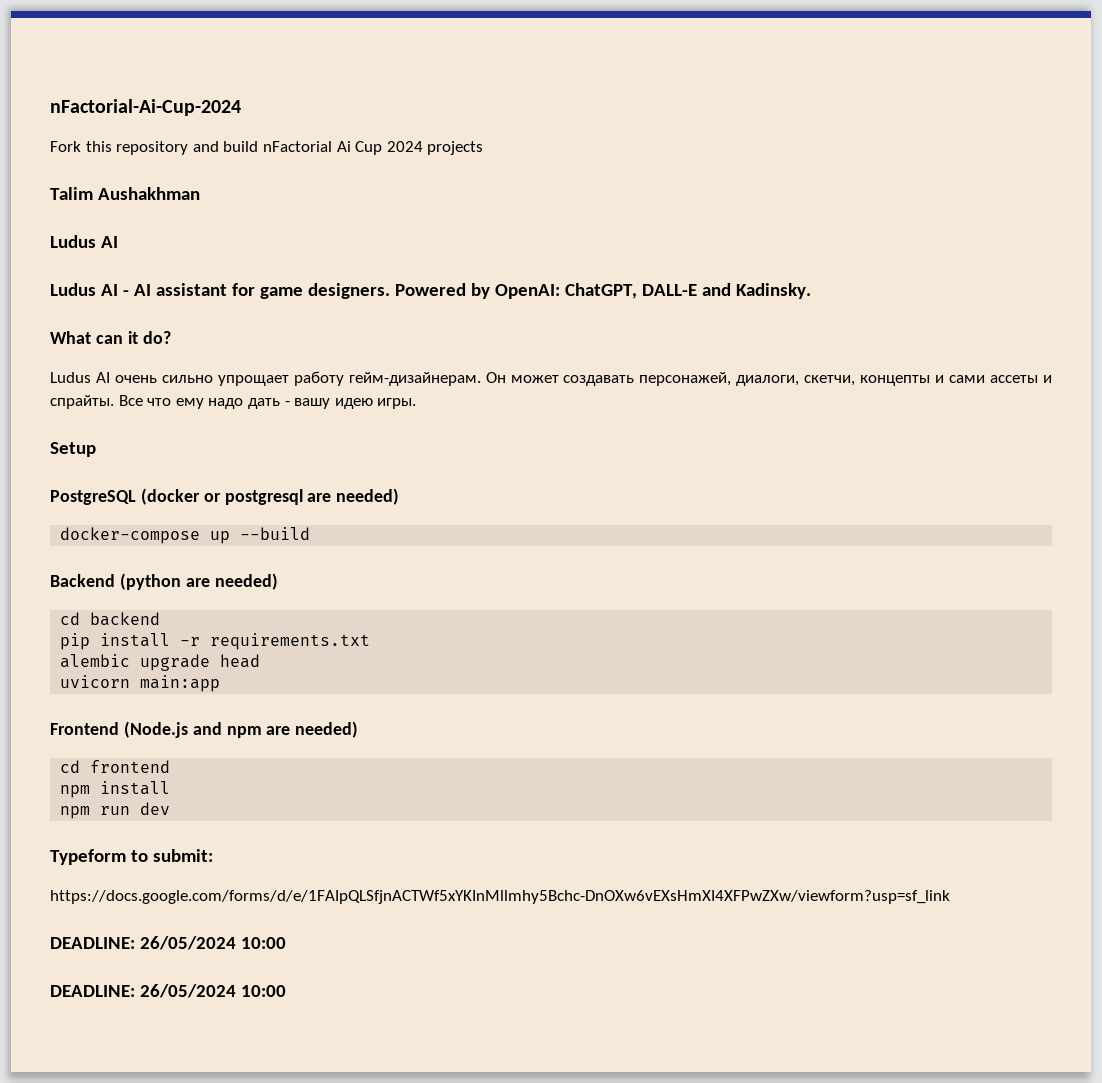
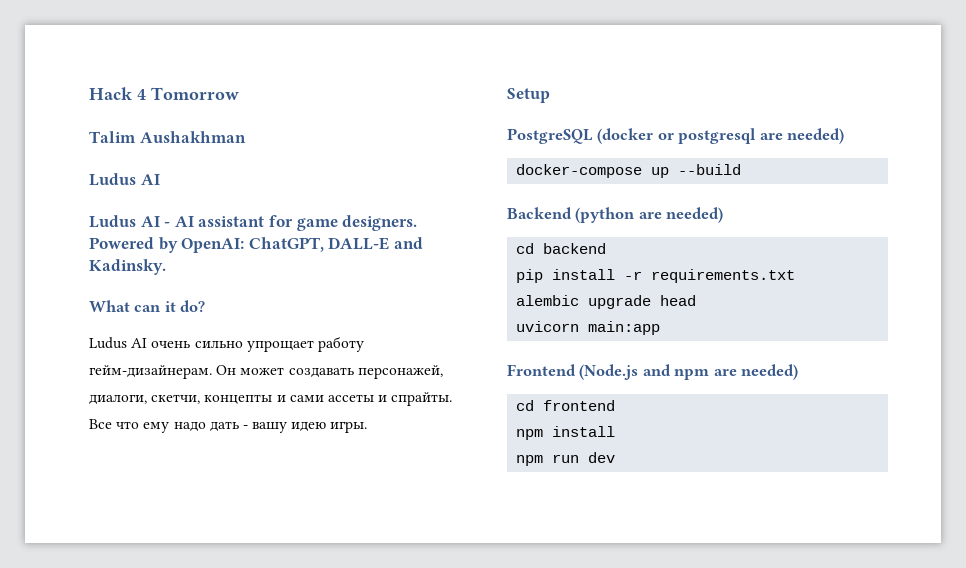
- nFactorial-Ai-Cup-2024
- Fork this repository and build nFactorial Ai Cup 2024 projects
+ Hack 4 Tomorrow
- Typeform to submit:
- https://docs.google.com/forms/d/e/1FAIpQLSfjnACTWf5xYKInMllmhy5Bchc-DnOXw6vEXsHmXI4XFPwZXw/viewform?usp=sf_link
- DEADLINE: 26/05/2024 10:00
- DEADLINE: 26/05/2024 10:00

